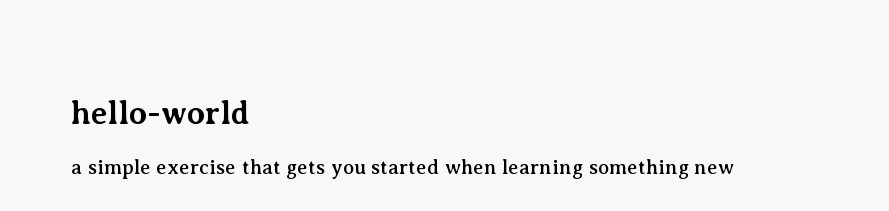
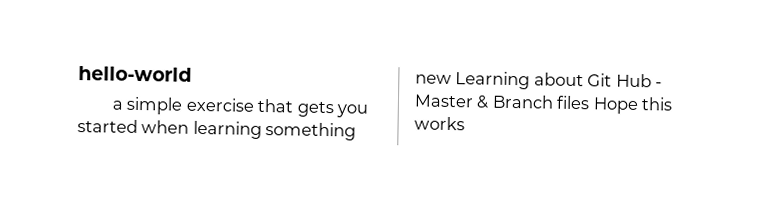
- a simple exercise that gets you started when learning something new
+ a simple exercise that gets you started when learning something new Learning about Git Hub - Master & Branch files Hope this works

